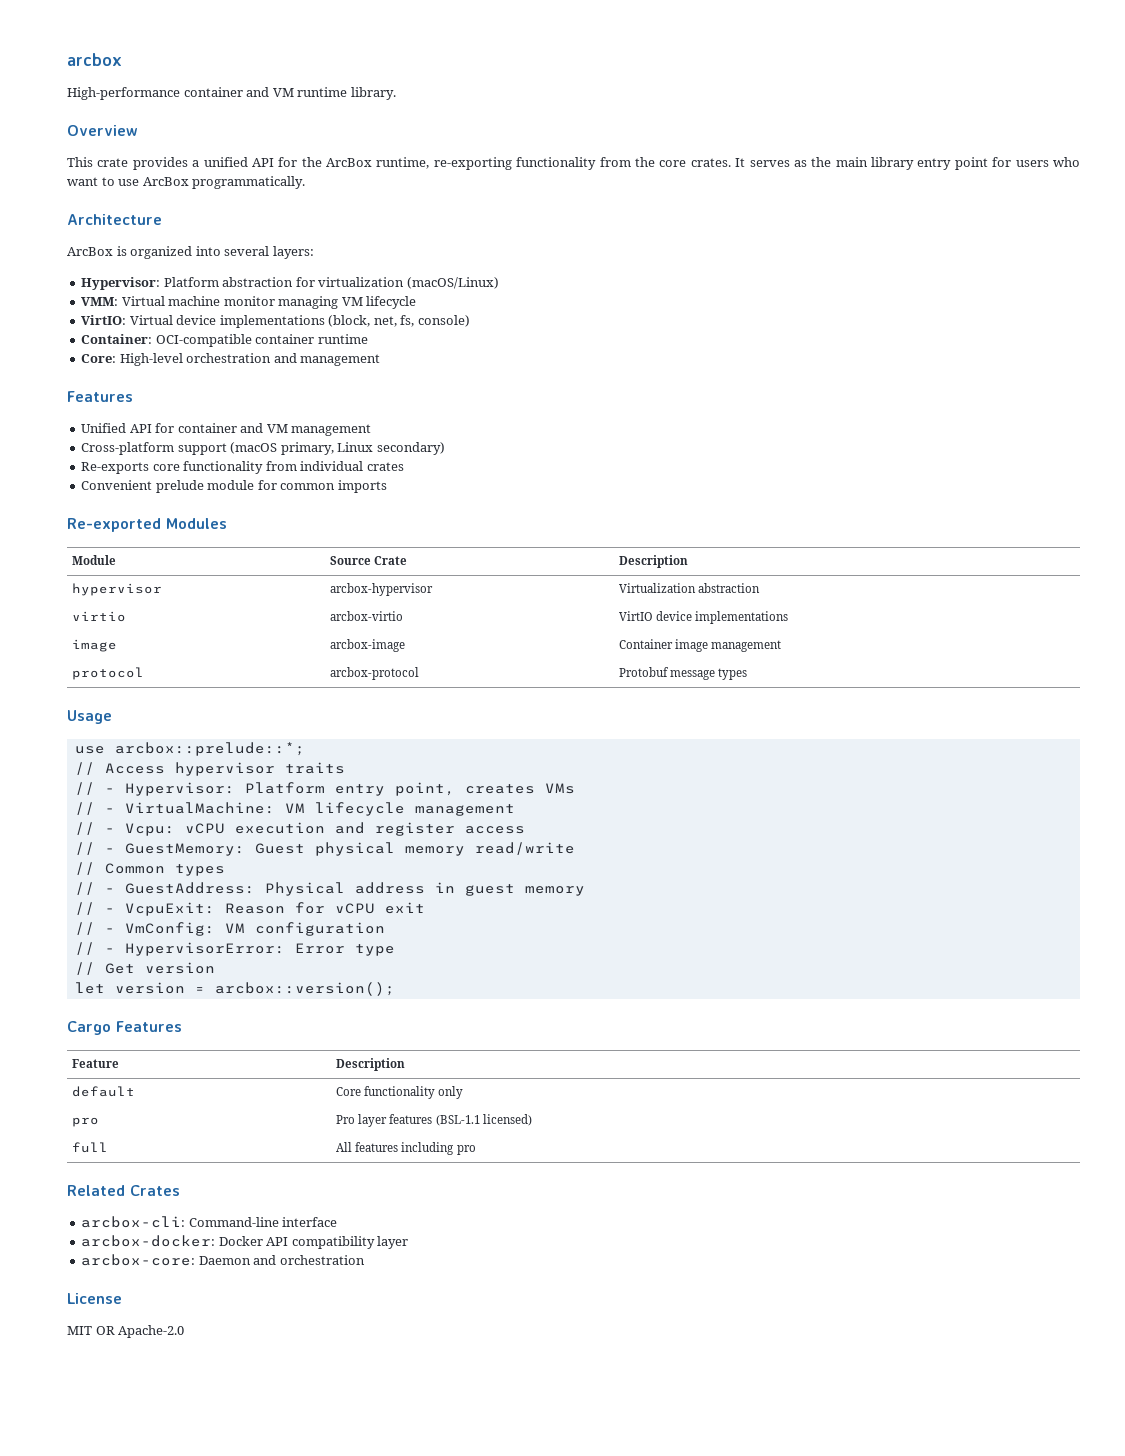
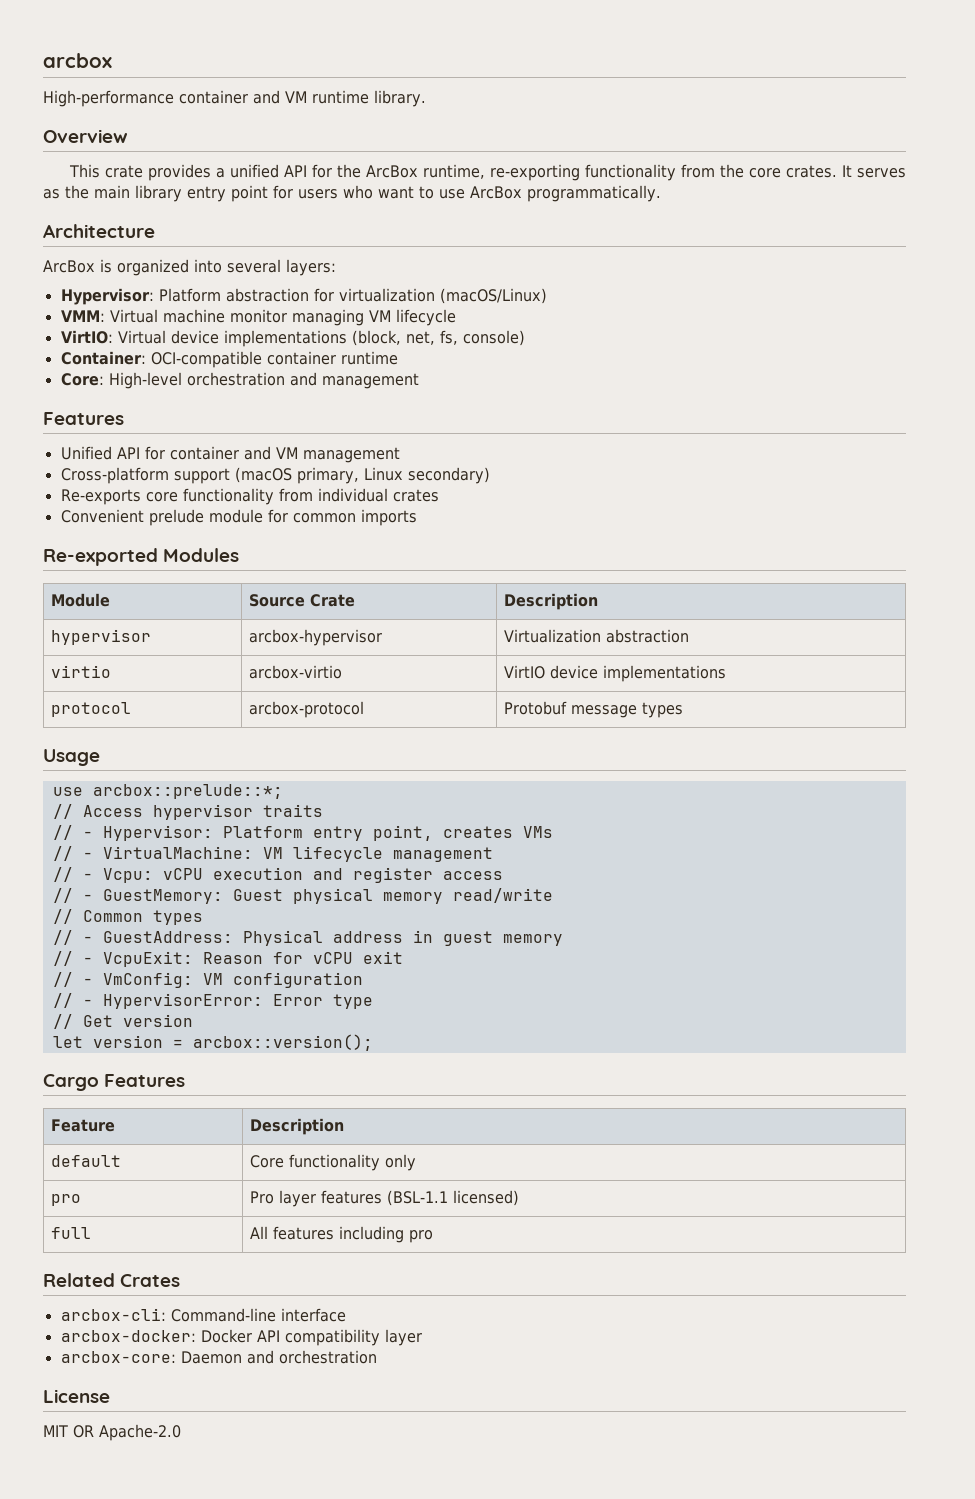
- image | arcbox-image | Container image management

